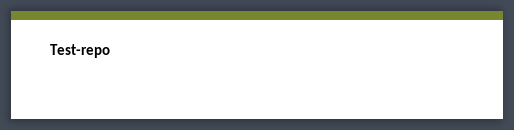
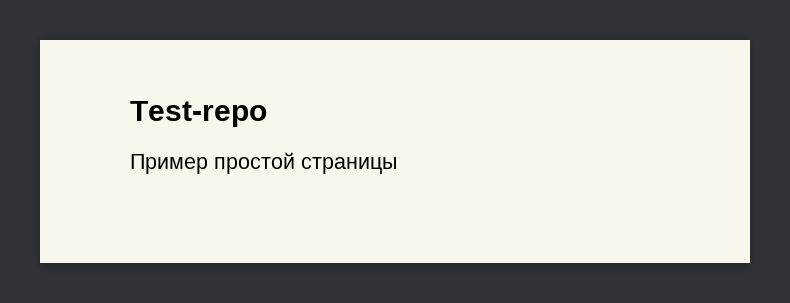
+ Пример простой страницы

